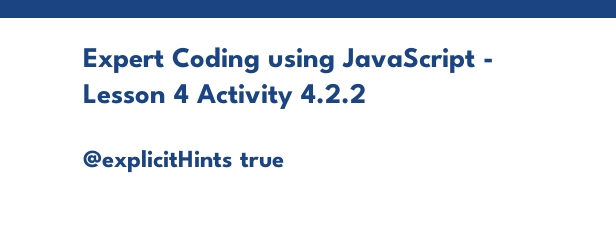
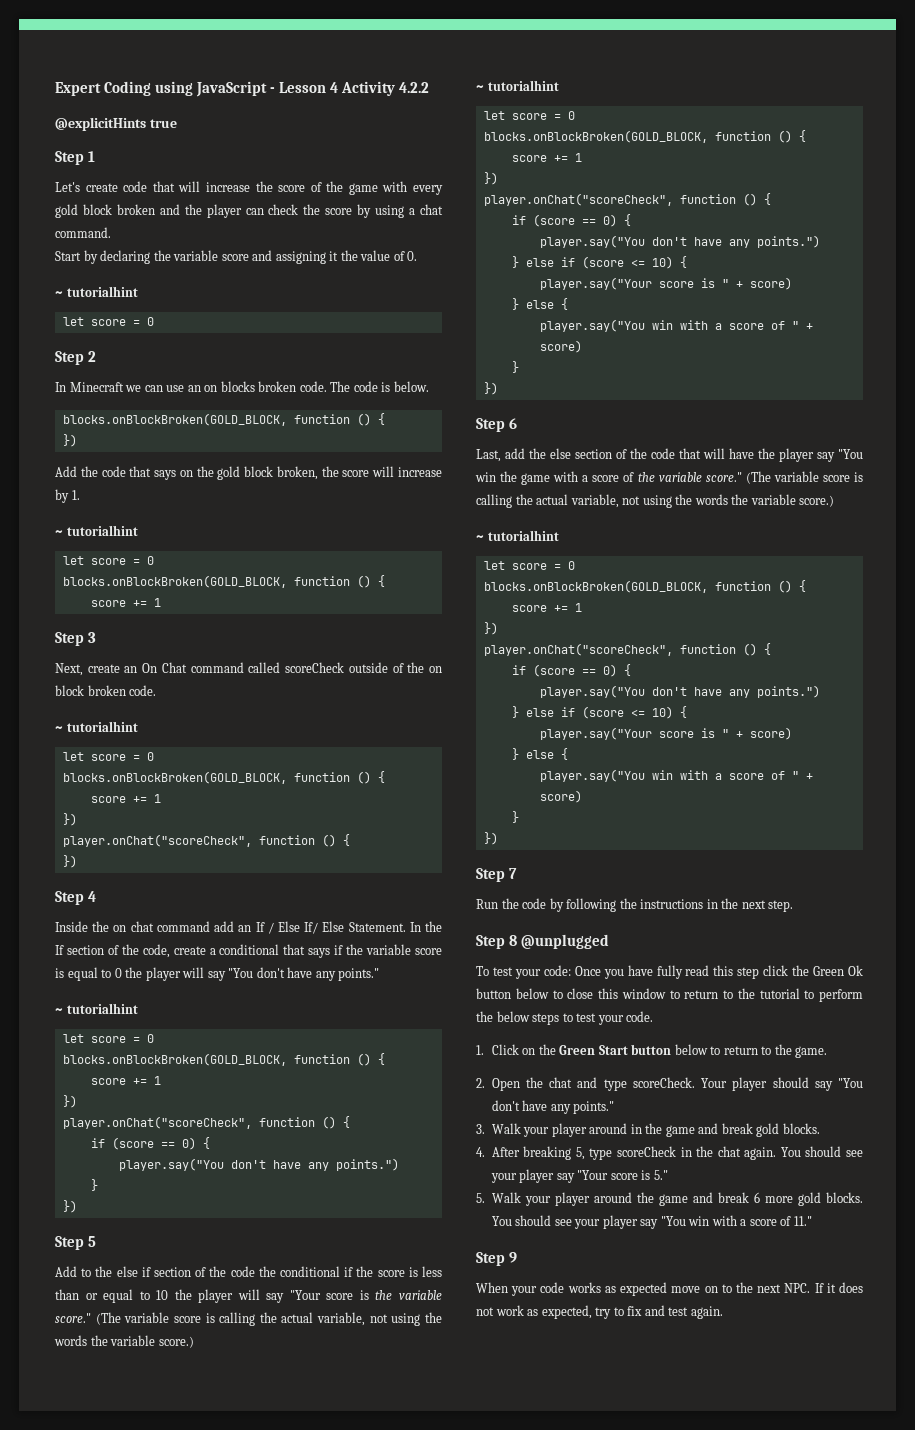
+ Step 1
+ Let's create code that will increase the score of the game with every gold block broken and the player can check the score by using a chat command.
+ Start by declaring the variable score and assigning it the value of 0.
+ ~ tutorialhint
+ let score = 0
+ Step 2
+ In Minecraft we can use an on blocks broken code. The code is below.
+ blocks.onBlockBroken(GOLD_BLOCK, function () {
+ })
+ Add the code that says on the gold block broken, the score will increase by 1.
+ ~ tutorialhint
+ let score = 0
+ blocks.onBlockBroken(GOLD_BLOCK, function () {
+ score += 1
+ Step 3
+ Next, create an On Chat command called scoreCheck outside of the on block broken code.
+ ~ tutorialhint
+ let score = 0
+ blocks.onBlockBroken(GOLD_BLOCK, function () {
+ score += 1
+ })
+ player.onChat("scoreCheck", function () {
+ })
+ Step 4
+ Inside the on chat command add an If / Else If/ Else Statement. In the If section of the code, create a conditional that says if the variable score is equal to 0 the player will say "You don't have any points."
+ ~ tutorialhint
+ let score = 0
+ blocks.onBlockBroken(GOLD_BLOCK, function () {
+ score += 1
+ })
+ player.onChat("scoreCheck", function () {
+ if (score == 0) {
+ player.say("You don't have any points.")
+ }
+ })
+ Step 5
+ Add to the else if section of the code the conditional if the score is less than or equal to 10 the player will say "Your score is the variable score." (The variable score is calling the actual variable, not using the words the variable score.)
+ ~ tutorialhint
+ let score = 0
+ blocks.onBlockBroken(GOLD_BLOCK, function () {
+ score += 1
+ })
+ player.onChat("scoreCheck", function () {
+ if (score == 0) {
+ player.say("You don't have any points.")
+ } else if (score <= 10) {
+ player.say("Your score is " + score)
+ } else {
+ player.say("You win with a score of " + score)
+ }
+ })
+ Step 6
+ Last, add the else section of the code that will have the player say "You win the game with a score of the variable score." (The variable score is calling the actual variable, not using the words the variable score.)
+ ~ tutorialhint
+ let score = 0
+ blocks.onBlockBroken(GOLD_BLOCK, function () {
+ score += 1
+ })
+ player.onChat("scoreCheck", function () {
+ if (score == 0) {
+ player.say("You don't have any points.")
+ } else if (score <= 10) {
+ player.say("Your score is " + score)
+ } else {
+ player.say("You win with a score of " + score)
+ }
+ })
+ Step 7
+ Run the code by following the instructions in the next step.
+ Step 8 @unplugged
+ To test your code: Once you have fully read this step click the Green Ok button below to close this window to return to the tutorial to perform the below steps to test your code.
+ 1. Click on the Green Start button below to return to the game.
+ 2. Open the chat and type scoreCheck. Your player should say "You don't have any points."
+ 3. Walk your player around in the game and break gold blocks.
+ 4. After breaking 5, type scoreCheck in the chat again. You should see your player say "Your score is 5."
+ 5. Walk your player around the game and break 6 more gold blocks. You should see your player say "You win with a score of 11."
+ Step 9
+ When your code works as expected move on to the next NPC. If it does not work as expected, try to fix and test again.

